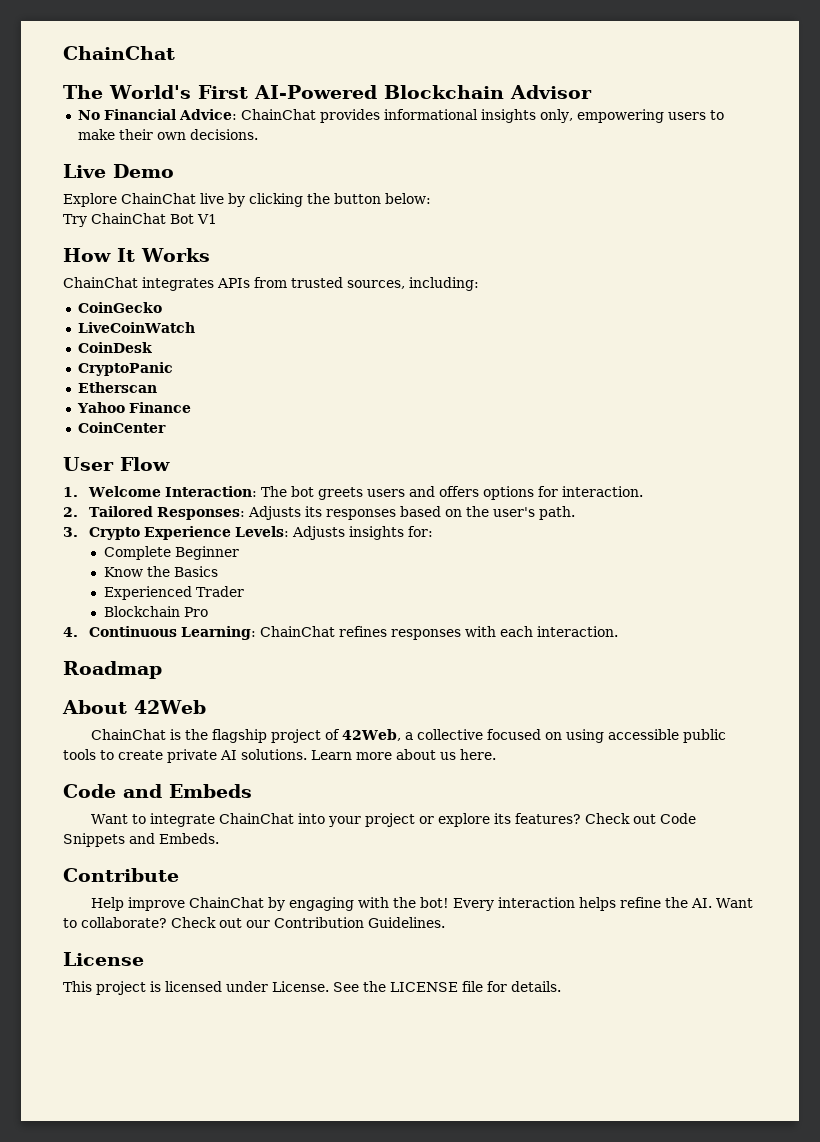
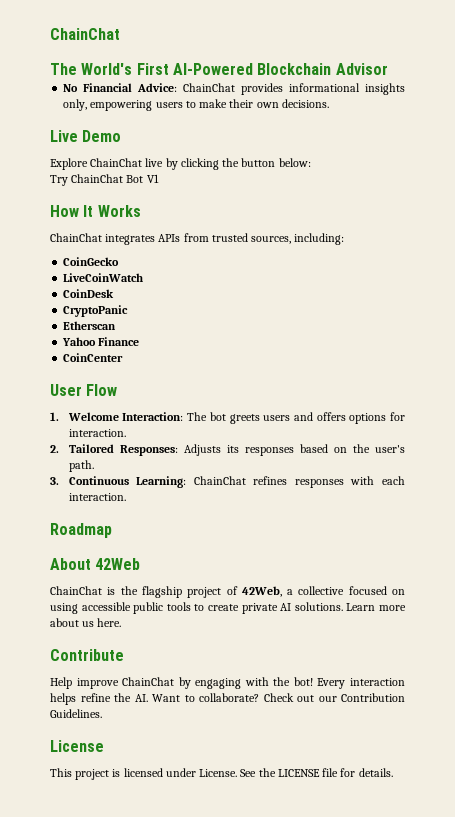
- 3. Crypto Experience Levels: Adjusts insights for:
- Complete Beginner
- Know the Basics
- Experienced Trader
- Blockchain Pro
- 4. Continuous Learning: ChainChat refines responses with each interaction.
+ 3. Continuous Learning: ChainChat refines responses with each interaction.
- Code and Embeds
- Want to integrate ChainChat into your project or explore its features? Check out Code Snippets and Embeds.

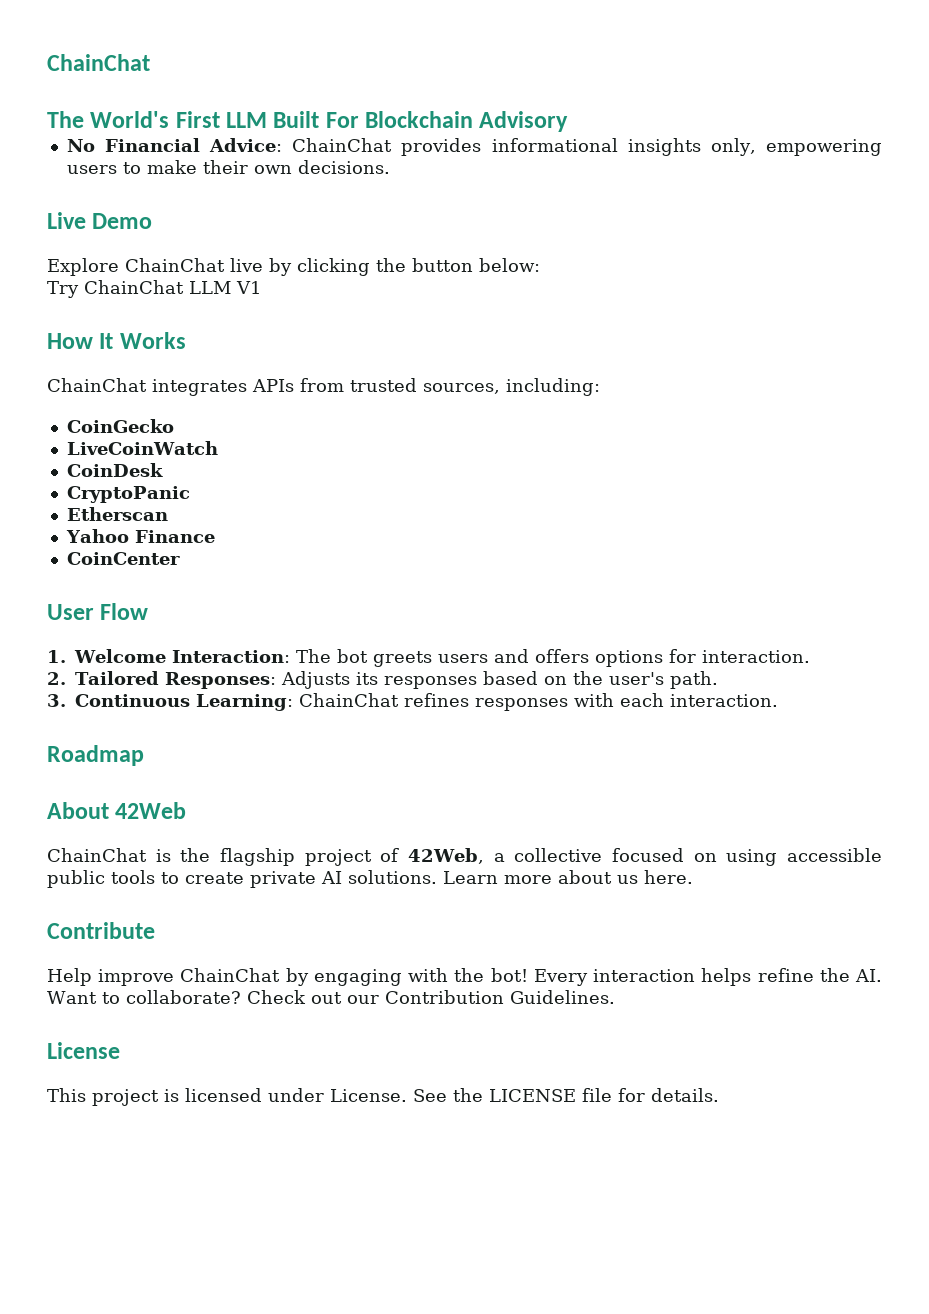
- The World's First AI-Powered Blockchain Advisor
+ The World's First LLM Built For Blockchain Advisory
- Try ChainChat Bot V1
+ Try ChainChat LLM V1

